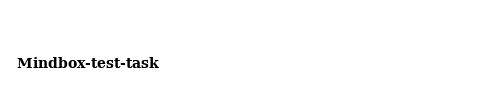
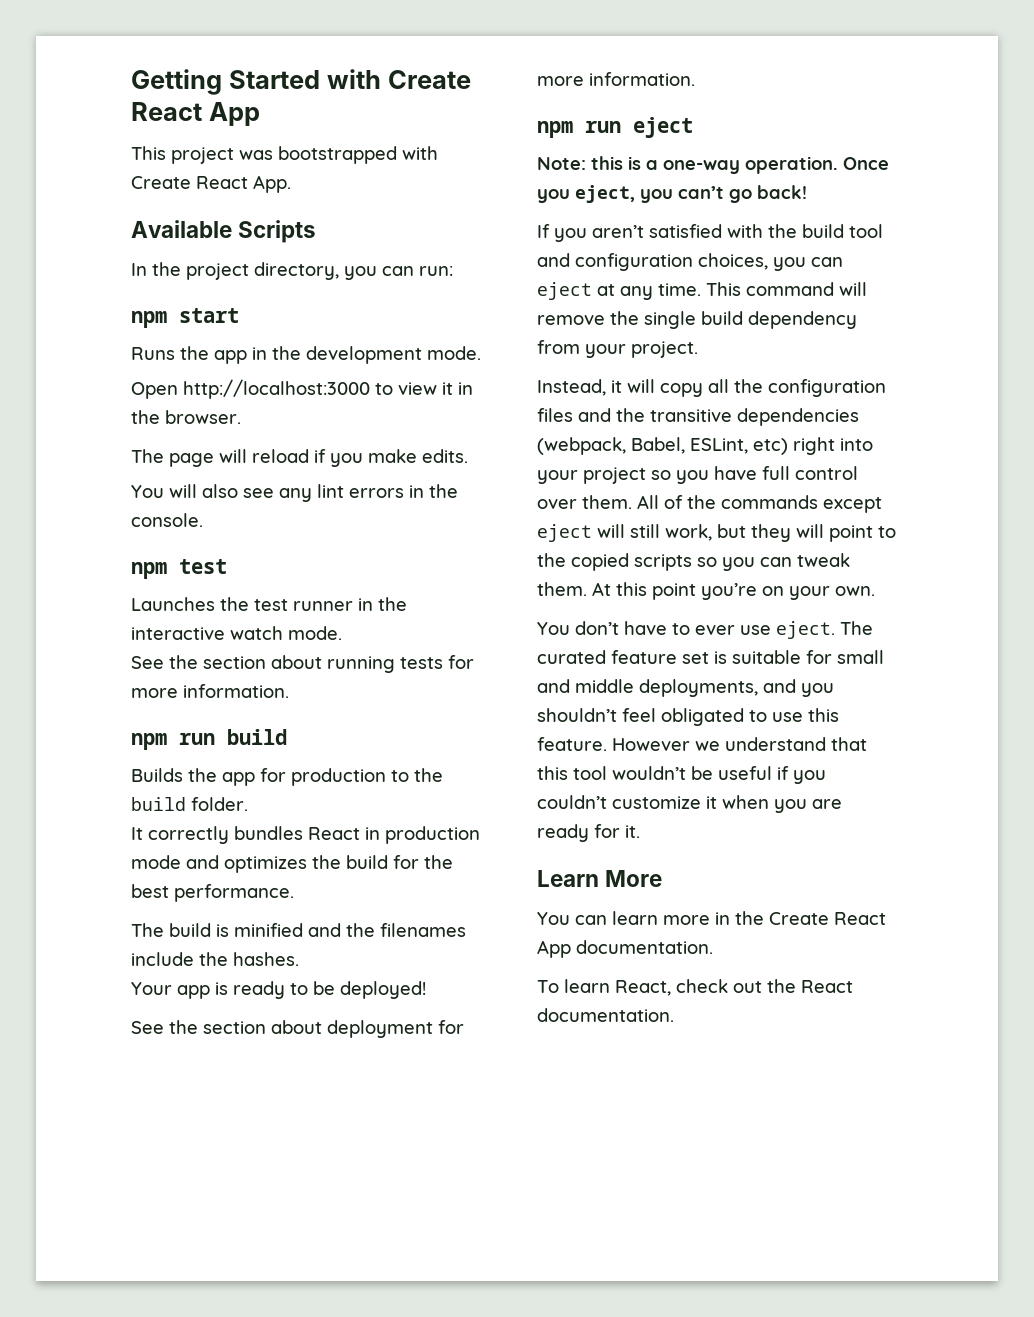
- Mindbox-test-task
+ Getting Started with Create React App
+ This project was bootstrapped with Create React App.
+ Available Scripts
+ In the project directory, you can run:
+ npm start
+ Runs the app in the development mode.
+ Open http://localhost:3000 to view it in the browser.
+ The page will reload if you make edits.
+ You will also see any lint errors in the console.
+ npm test
+ Launches the test runner in the interactive watch mode.
+ See the section about running tests for more information.
+ npm run build
+ Builds the app for production to the build folder.
+ It correctly bundles React in production mode and optimizes the build for the best performance.
+ The build is minified and the filenames include the hashes.
+ Your app is ready to be deployed!
+ See the section about deployment for more information.
+ npm run eject
+ Note: this is a one-way operation. Once you eject, you can’t go back!
+ If you aren’t satisfied with the build tool and configuration choices, you can eject at any time. This command will remove the single build dependency from your project.
+ Instead, it will copy all the configuration files and the transitive dependencies (webpack, Babel, ESLint, etc) right into your project so you have full control over them. All of the commands except eject will still work, but they will point to the copied scripts so you can tweak them. At this point you’re on your own.
+ You don’t have to ever use eject. The curated feature set is suitable for small and middle deployments, and you shouldn’t feel obligated to use this feature. However we understand that this tool wouldn’t be useful if you couldn’t customize it when you are ready for it.
+ Learn More
+ You can learn more in the Create React App documentation.
+ To learn React, check out the React documentation.

